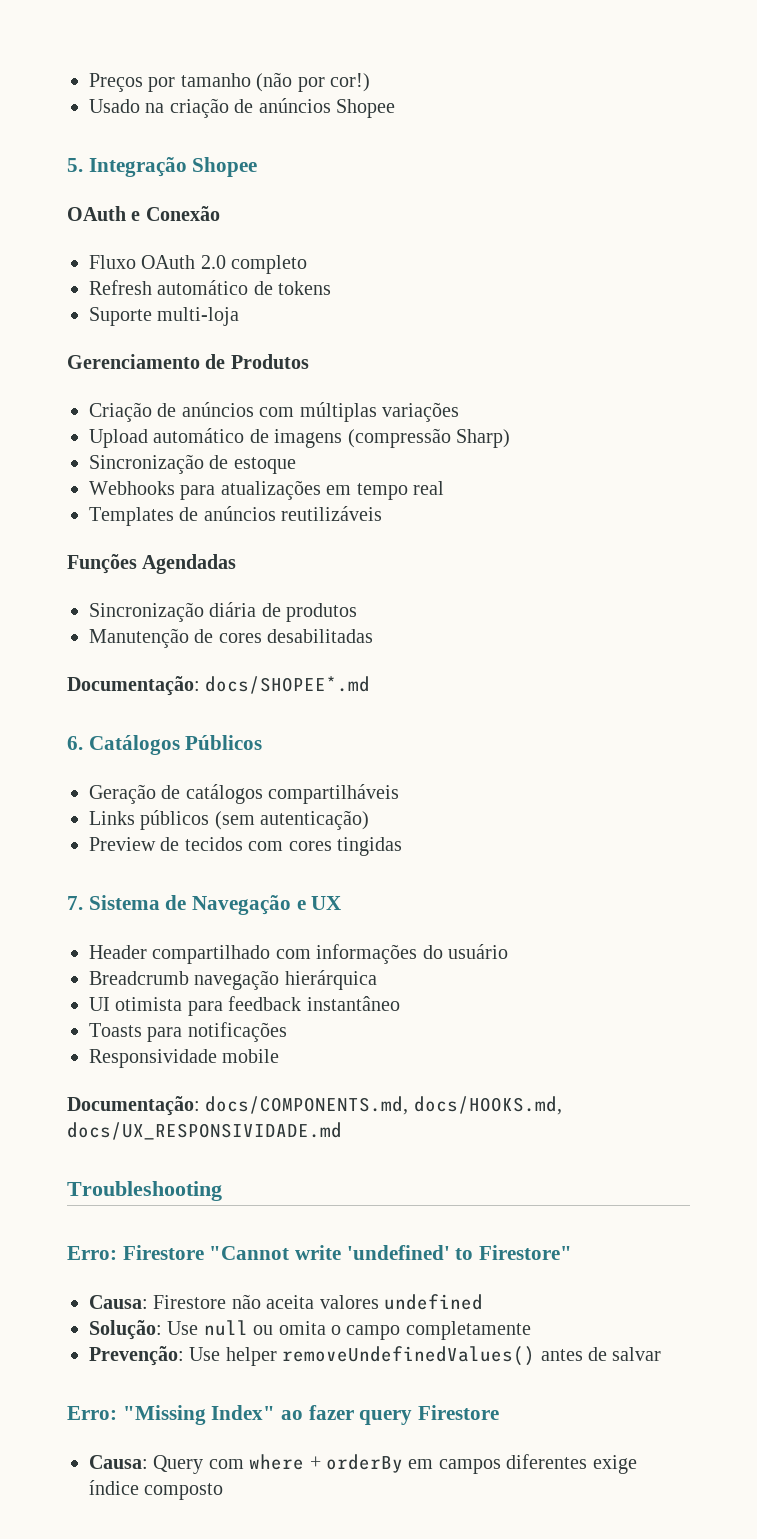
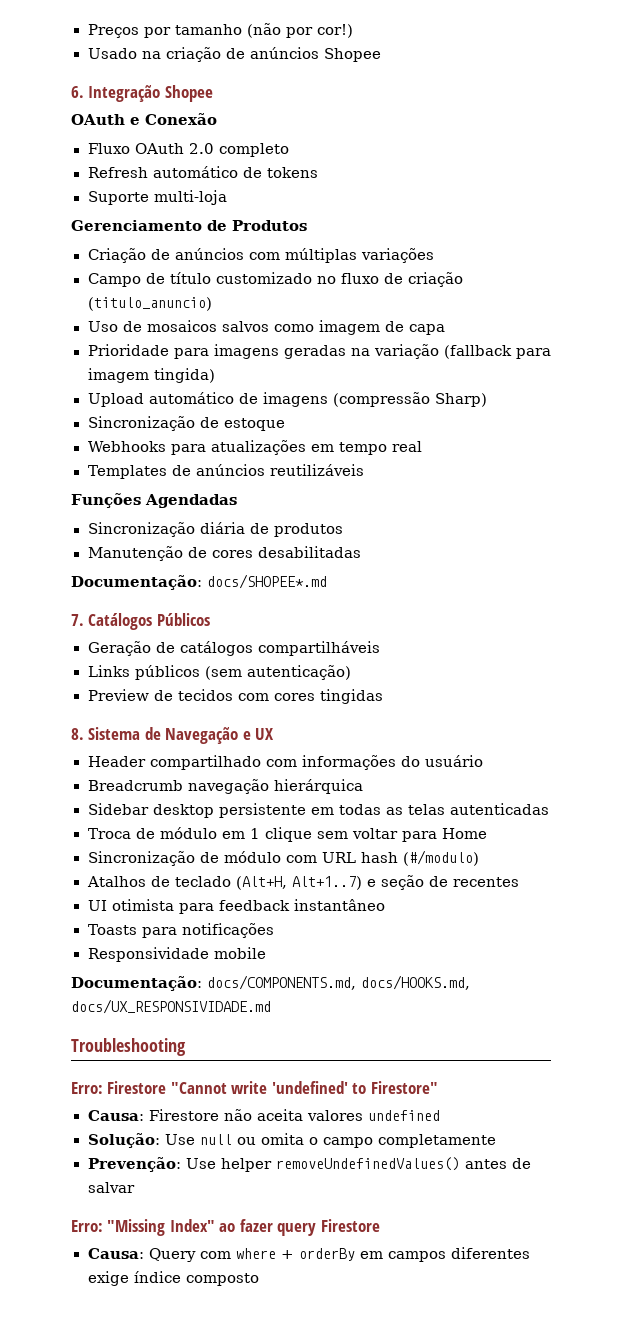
- 5. Integração Shopee
+ 6. Integração Shopee
+ Campo de título customizado no fluxo de criação (titulo_anuncio)
+ Uso de mosaicos salvos como imagem de capa
+ Prioridade para imagens geradas na variação (fallback para imagem tingida)
- 6. Catálogos Públicos
+ 7. Catálogos Públicos
- 7. Sistema de Navegação e UX
+ 8. Sistema de Navegação e UX
+ Sidebar desktop persistente em todas as telas autenticadas
+ Troca de módulo em 1 clique sem voltar para Home
+ Sincronização de módulo com URL hash (#/modulo)
+ Atalhos de teclado (Alt+H, Alt+1..7) e seção de recentes

